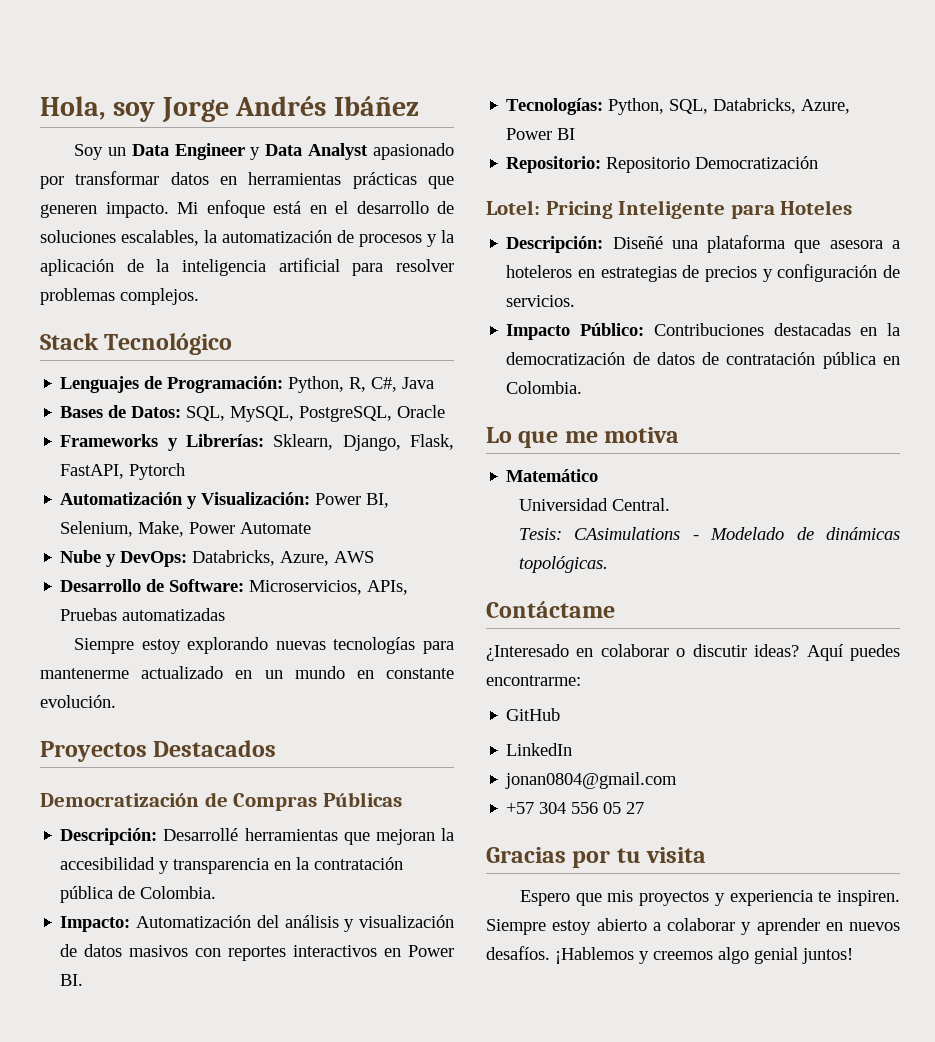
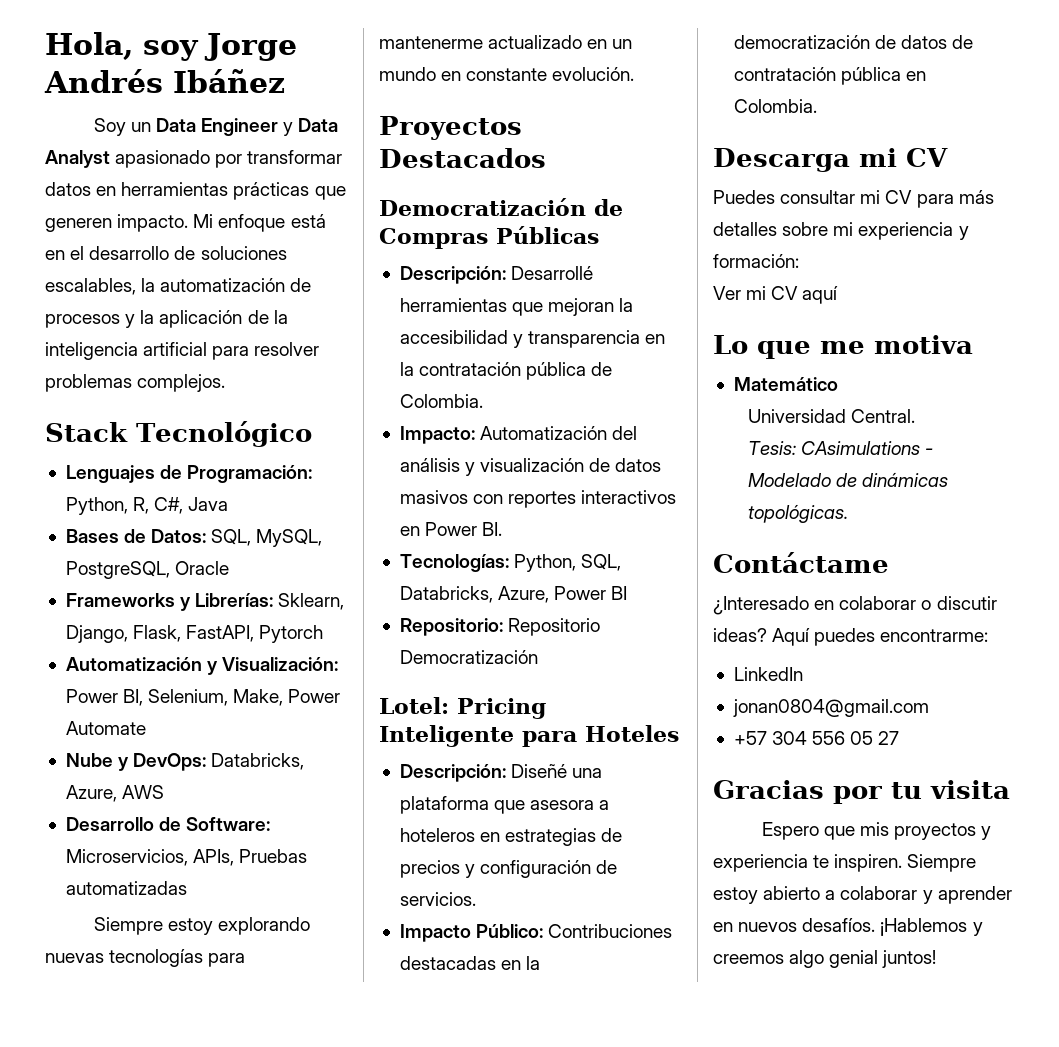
+ Descarga mi CV
+ Puedes consultar mi CV para más detalles sobre mi experiencia y formación:
+ Ver mi CV aquí
- GitHub

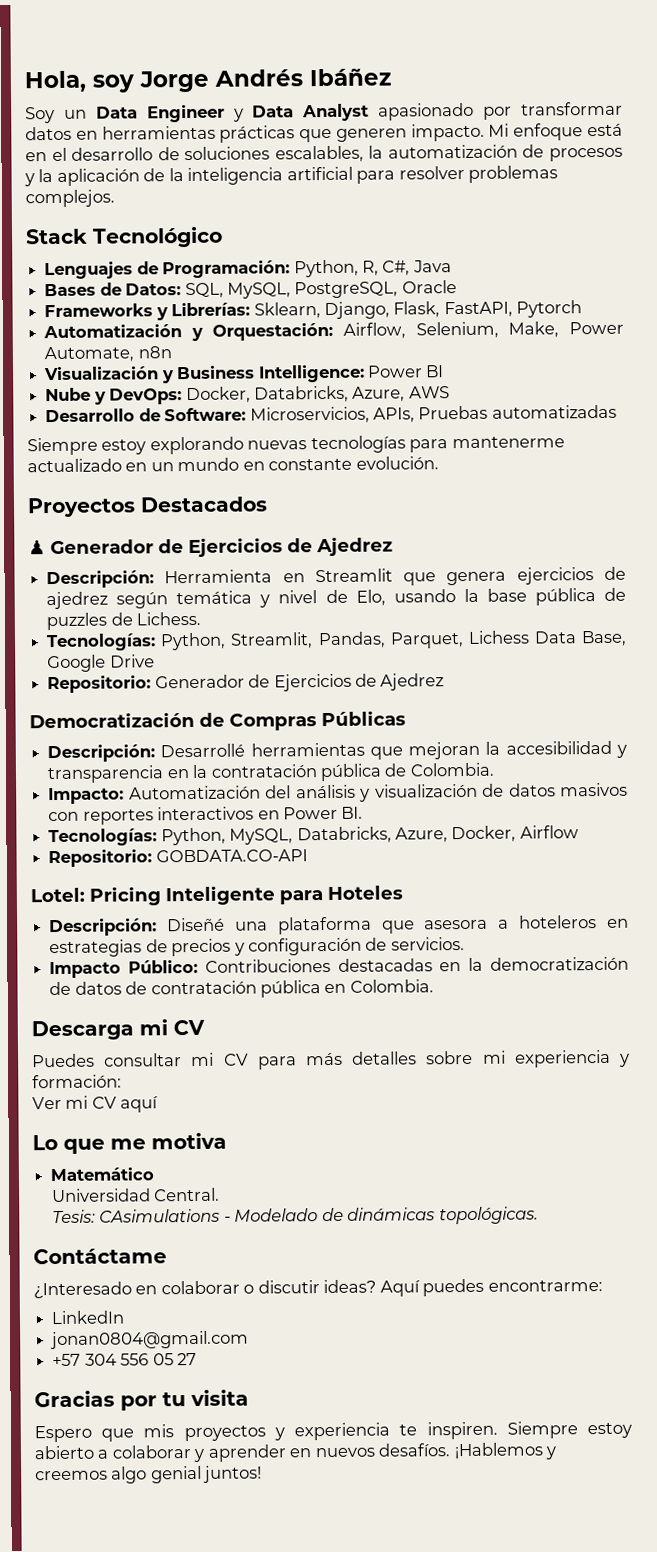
- Automatización y Visualización: Power BI, Selenium, Make, Power Automate
+ Automatización y Orquestación: Airflow, Selenium, Make, Power Automate, n8n
+ Visualización y Business Intelligence: Power BI
- Nube y DevOps: Databricks, Azure, AWS
+ Nube y DevOps: Docker, Databricks, Azure, AWS
+ ♟ Generador de Ejercicios de Ajedrez
+ Descripción: Herramienta en Streamlit que genera ejercicios de ajedrez según temática y nivel de Elo, usando la base pública de puzzles de Lichess.
+ Tecnologías: Python, Streamlit, Pandas, Parquet, Lichess Data Base, Google Drive
+ Repositorio: Generador de Ejercicios de Ajedrez
- Tecnologías: Python, SQL, Databricks, Azure, Power BI
- Repositorio: Repositorio Democratización
+ Tecnologías: Python, MySQL, Databricks, Azure, Docker, Airflow
+ Repositorio: GOBDATA.CO-API

